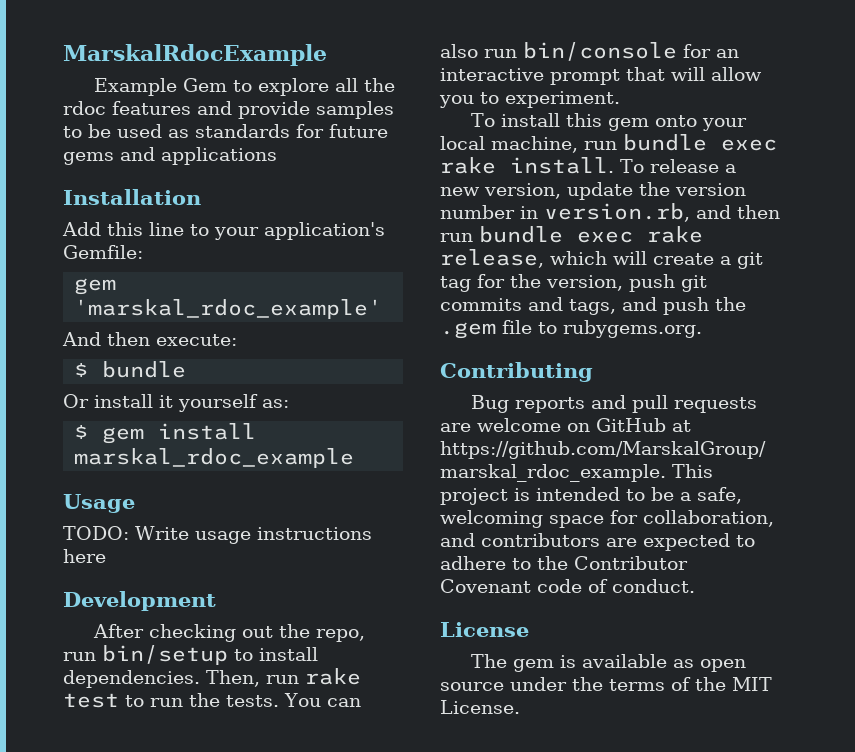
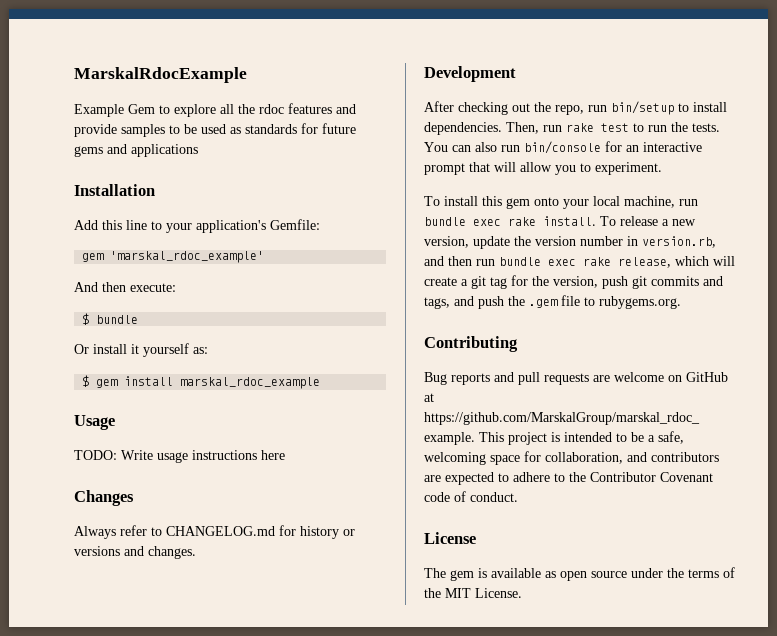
+ Changes
+ Always refer to CHANGELOG.md for history or versions and changes.

